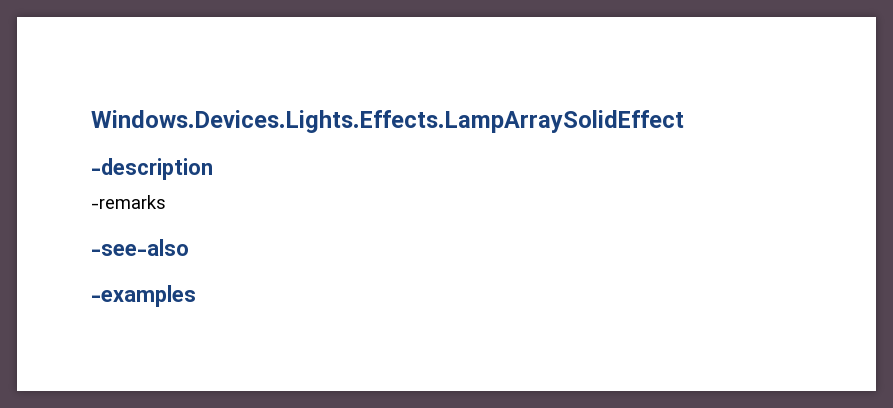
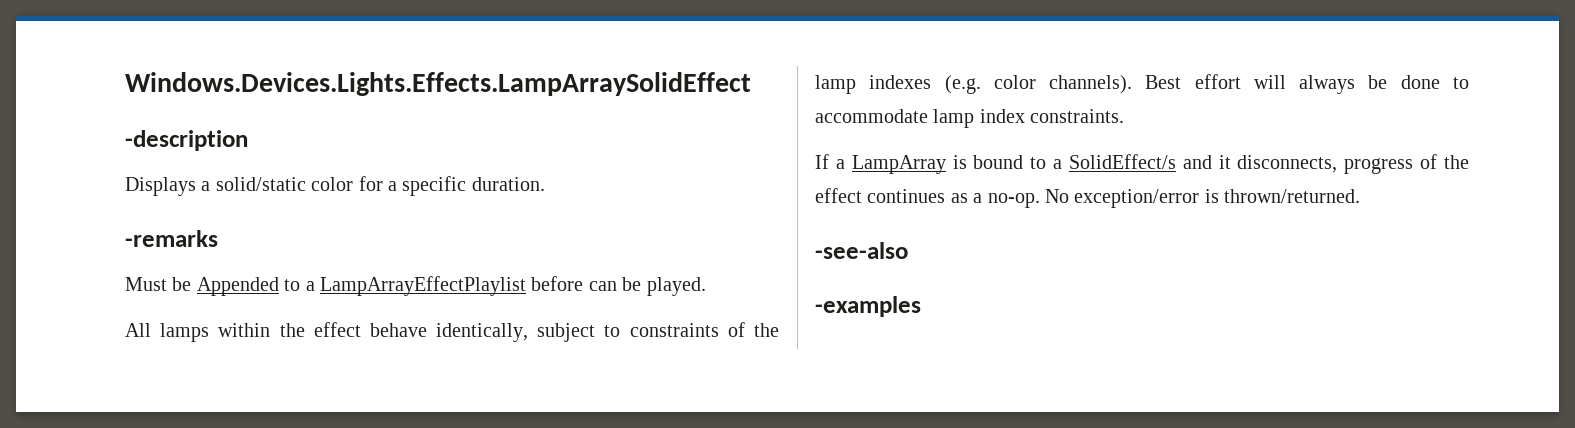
+ Displays a solid/static color for a specific duration.
  -remarks
+ Must be Appended to a LampArrayEffectPlaylist before can be played.
+ All lamps within the effect behave identically, subject to constraints of the lamp indexes (e.g. color channels). Best effort will always be done to accommodate lamp index constraints.
+ If a LampArray is bound to a SolidEffect/s and it disconnects, progress of the effect continues as a no-op. No exception/error is thrown/returned.

